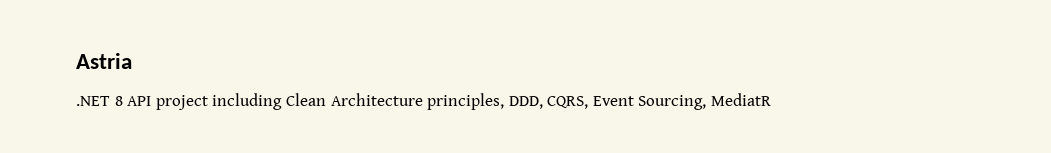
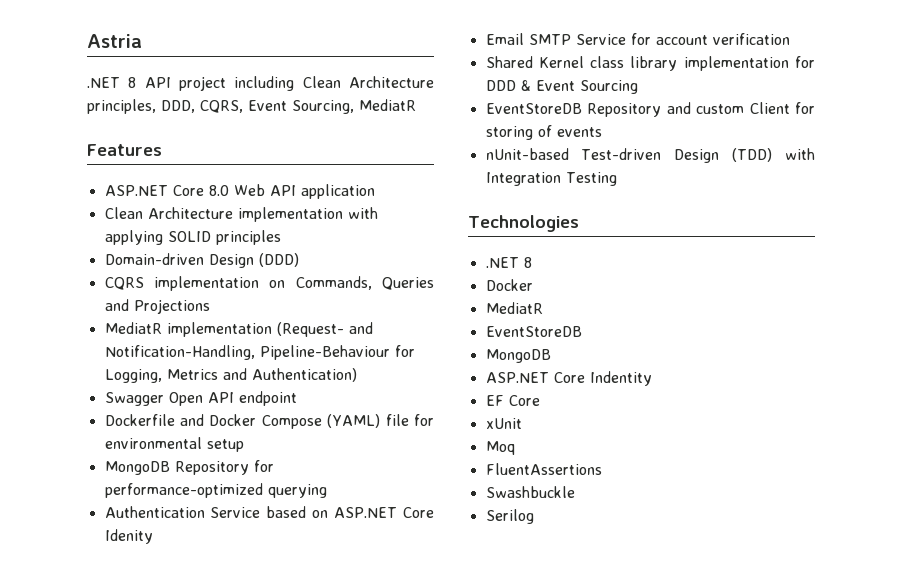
+ Features
+ ASP.NET Core 8.0 Web API application
+ Clean Architecture implementation with applying SOLID principles
+ Domain-driven Design (DDD)
+ CQRS implementation on Commands, Queries and Projections
+ MediatR implementation (Request- and Notification-Handling, Pipeline-Behaviour for Logging, Metrics and Authentication)
+ Swagger Open API endpoint
+ Dockerfile and Docker Compose (YAML) file for environmental setup
+ MongoDB Repository for performance-optimized querying
+ Authentication Service based on ASP.NET Core Idenity
+ Email SMTP Service for account verification
+ Shared Kernel class library implementation for DDD & Event Sourcing
+ EventStoreDB Repository and custom Client for storing of events
+ nUnit-based Test-driven Design (TDD) with Integration Testing
+ Technologies
+ .NET 8
+ Docker
+ MediatR
+ EventStoreDB
+ MongoDB
+ ASP.NET Core Indentity
+ EF Core
+ xUnit
+ Moq
+ FluentAssertions
+ Swashbuckle
+ Serilog

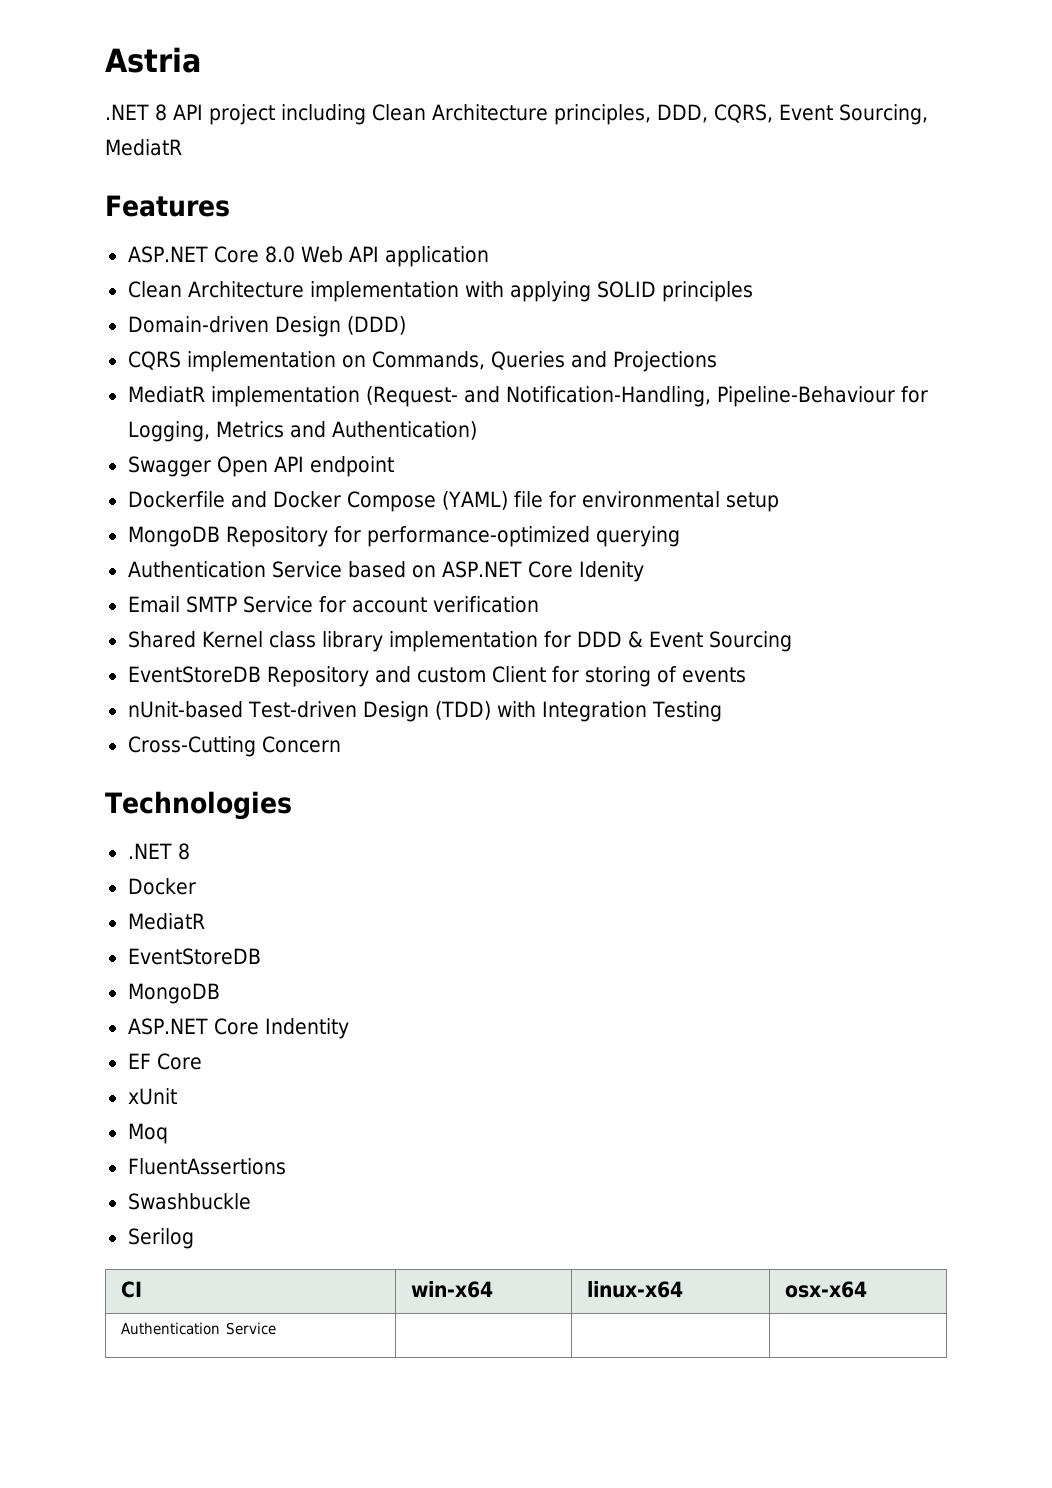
+ Cross-Cutting Concern
+ CI | win-x64 | linux-x64 | osx-x64
+ Authentication Service | | |

